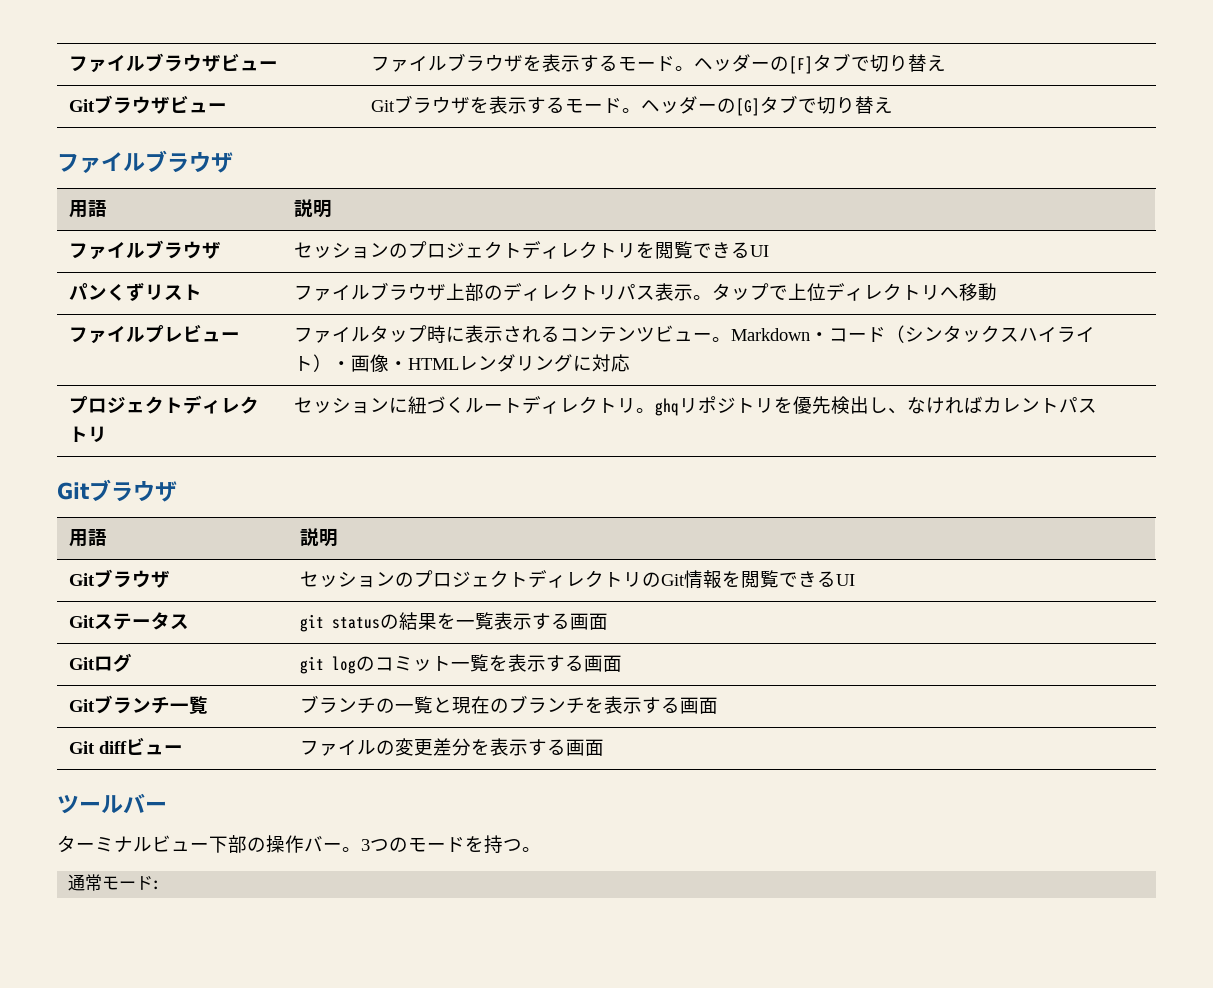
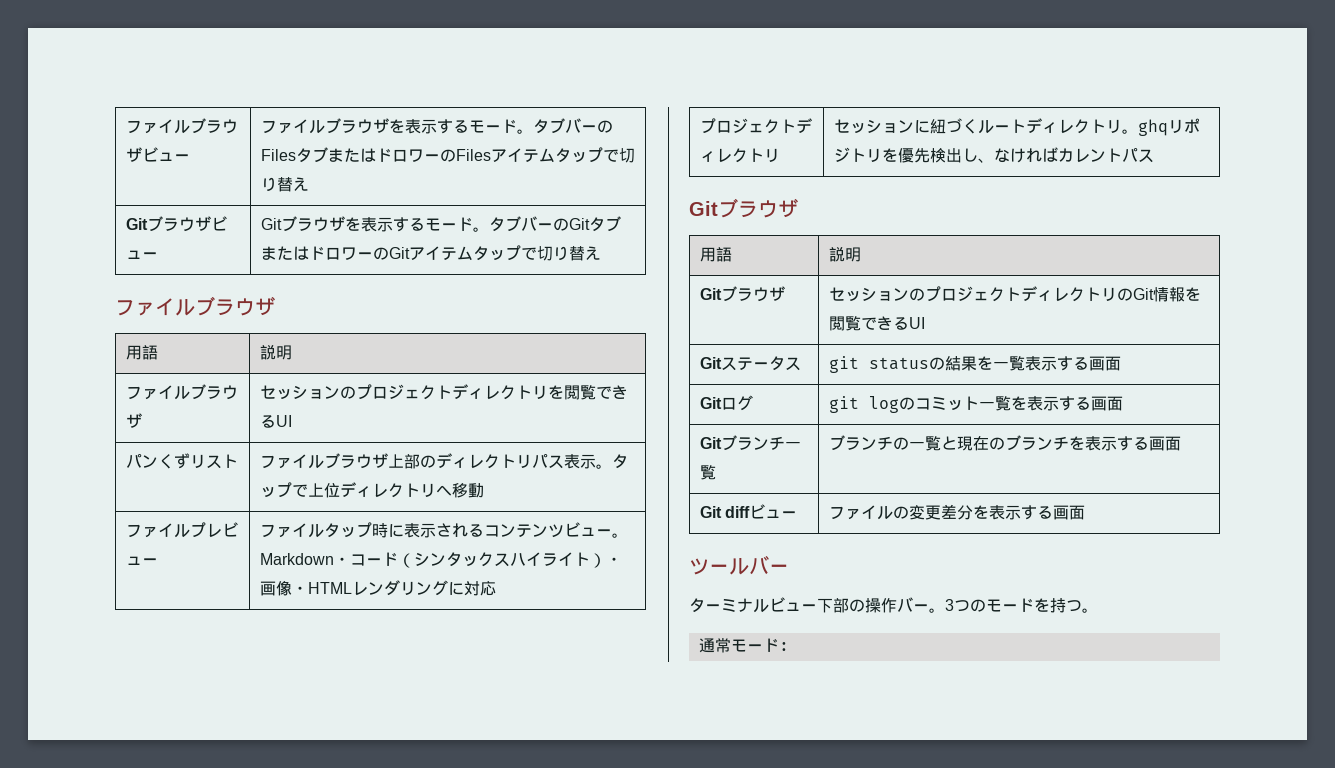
- ファイルブラウザビュー | ファイルブラウザを表示するモード。ヘッダーの[F]タブで切り替え
+ ファイルブラウザビュー | ファイルブラウザを表示するモード。タブバーのFilesタブまたはドロワーのFilesアイテムタップで切り替え
- Gitブラウザビュー | Gitブラウザを表示するモード。ヘッダーの[G]タブで切り替え
+ Gitブラウザビュー | Gitブラウザを表示するモード。タブバーのGitタブまたはドロワーのGitアイテムタップで切り替え

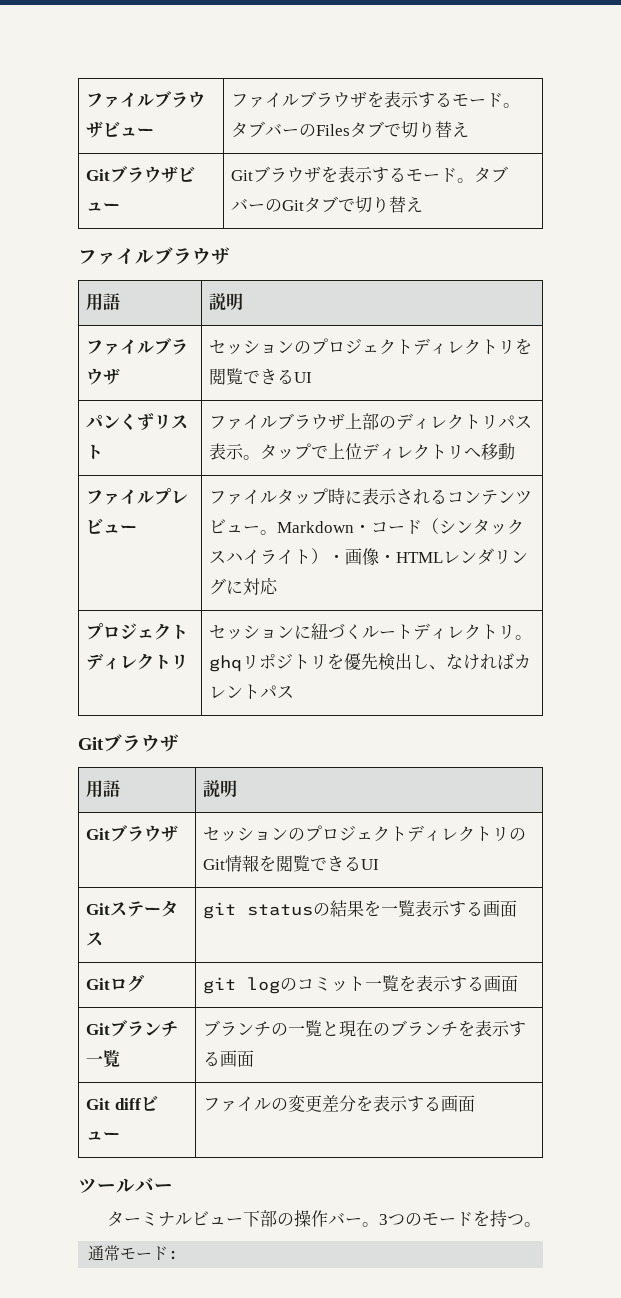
- ファイルブラウザビュー | ファイルブラウザを表示するモード。タブバーのFilesタブまたはドロワーのFilesアイテムタップで切り替え
+ ファイルブラウザビュー | ファイルブラウザを表示するモード。タブバーのFilesタブで切り替え
- Gitブラウザビュー | Gitブラウザを表示するモード。タブバーのGitタブまたはドロワーのGitアイテムタップで切り替え
+ Gitブラウザビュー | Gitブラウザを表示するモード。タブバーのGitタブで切り替え

